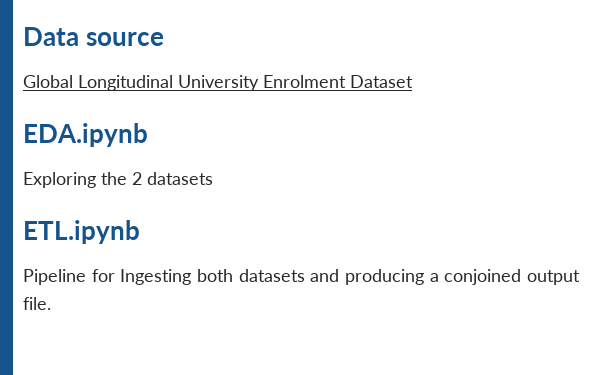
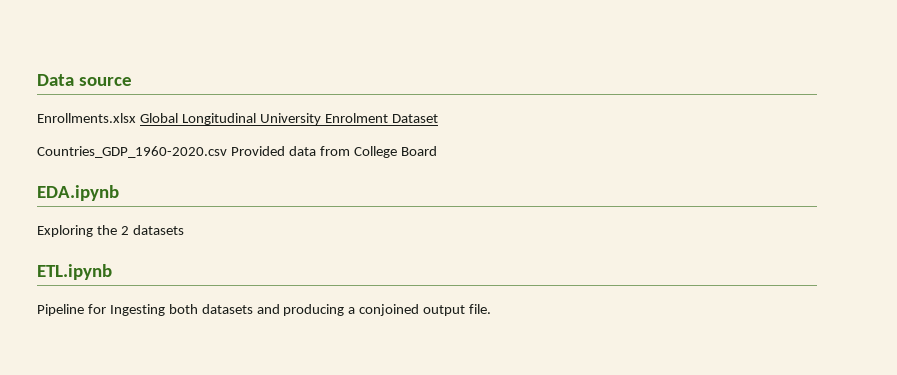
- Global Longitudinal University Enrolment Dataset
+ Enrollments.xlsx Global Longitudinal University Enrolment Dataset
+ Countries_GDP_1960-2020.csv Provided data from College Board

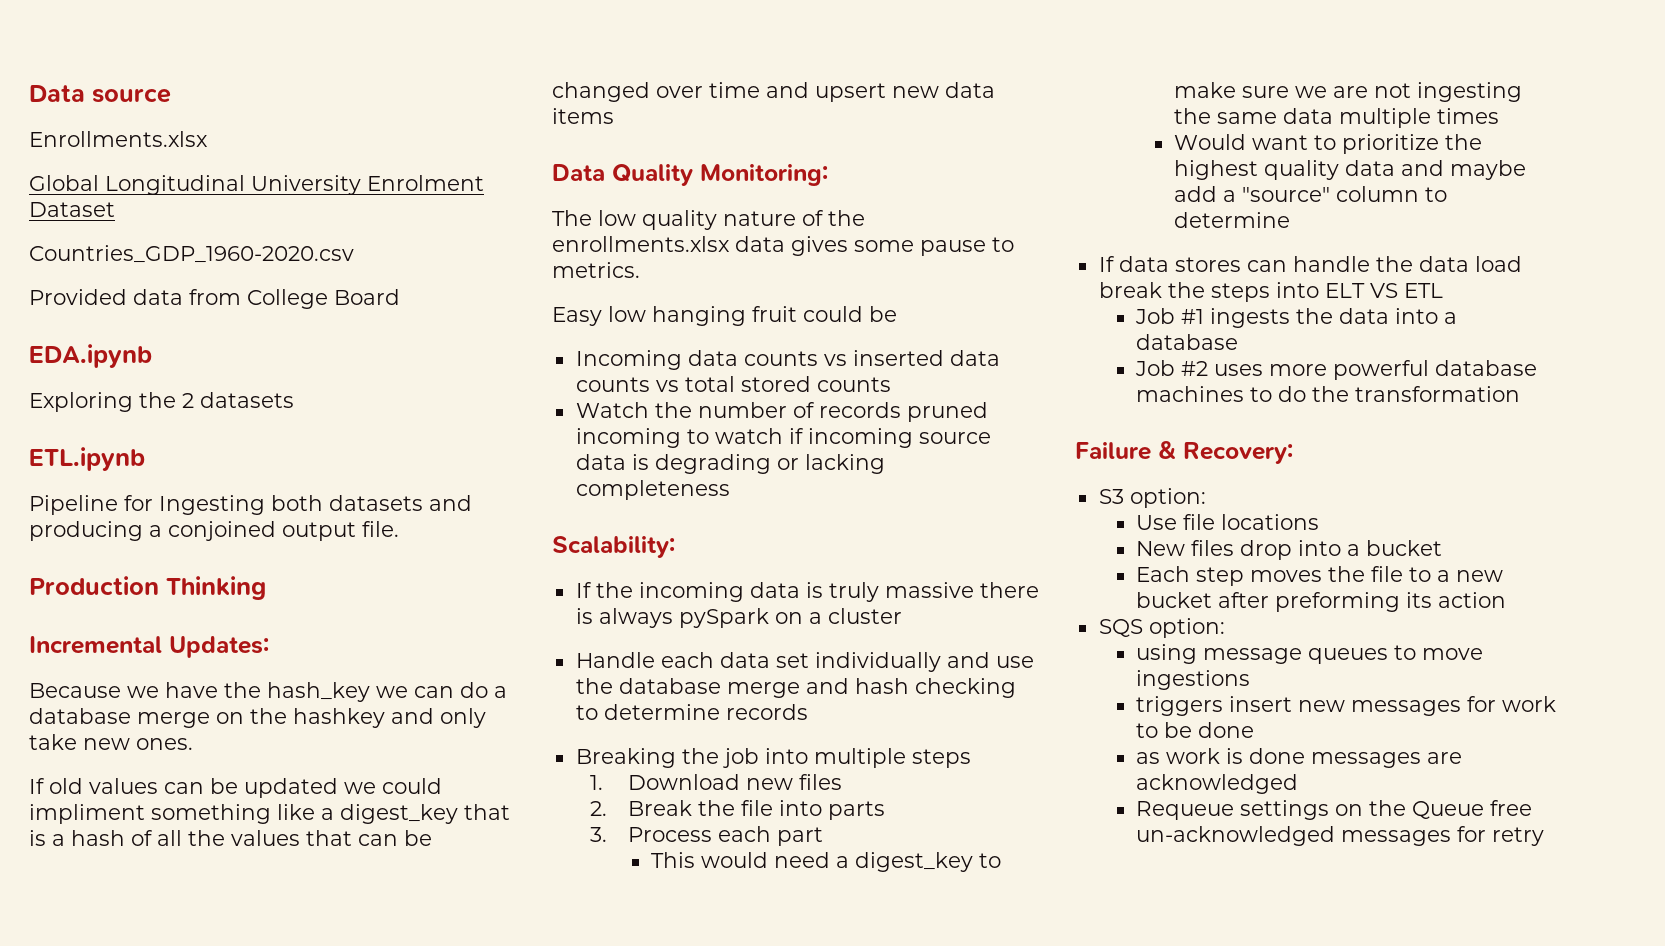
- Enrollments.xlsx Global Longitudinal University Enrolment Dataset
+ Enrollments.xlsx
+ Global Longitudinal University Enrolment Dataset
- Countries_GDP_1960-2020.csv Provided data from College Board
+ Countries_GDP_1960-2020.csv
+ Provided data from College Board
+ Production Thinking
+ Incremental Updates:
+ Because we have the hash_key we can do a database merge on the hashkey and only take new ones.
+ If old values can be updated we could impliment something like a digest_key that is a hash of all the values that can be changed over time and upsert new data items
+ Data Quality Monitoring:
+ The low quality nature of the enrollments.xlsx data gives some pause to metrics.
+ Easy low hanging fruit could be
+ Incoming data counts vs inserted data counts vs total stored counts
+ Watch the number of records pruned incoming to watch if incoming source data is degrading or lacking completeness
+ Scalability:
+ If the incoming data is truly massive there is always pySpark on a cluster
+ Handle each data set individually and use the database merge and hash checking to determine records
+ Breaking the job into multiple steps
+ 1. Download new files
+ 2. Break the file into parts
+ 3. Process each part
+ This would need a digest_key to make sure we are not ingesting the same data multiple times
+ Would want to prioritize the highest quality data and maybe add a "source" column to determine
+ If data stores can handle the data load break the steps into ELT VS ETL
+ Job #1 ingests the data into a database
+ Job #2 uses more powerful database machines to do the transformation
+ Failure & Recovery:
+ S3 option:
+ Use file locations
+ New files drop into a bucket
+ Each step moves the file to a new bucket after preforming its action
+ SQS option:
+ using message queues to move ingestions
+ triggers insert new messages for work to be done
+ as work is done messages are acknowledged
+ Requeue settings on the Queue free un-acknowledged messages for retry

